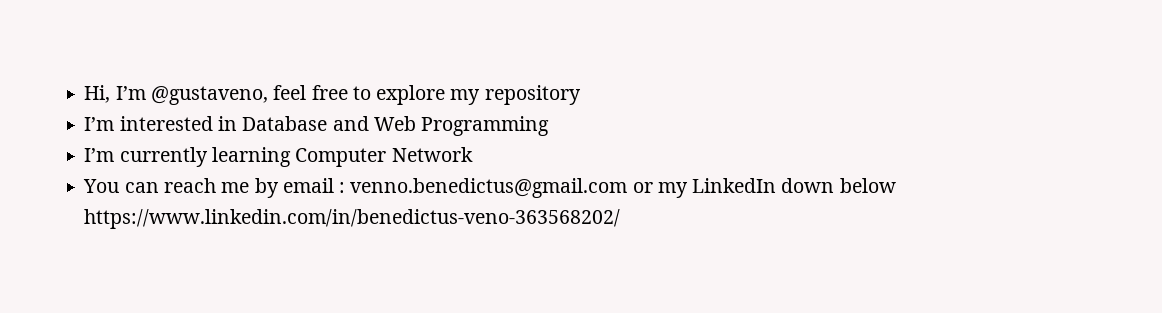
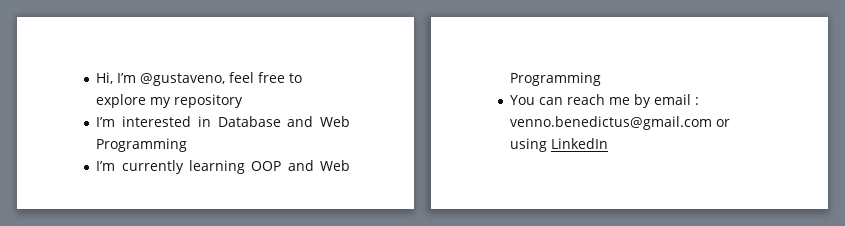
- I’m currently learning Computer Network
+ I’m currently learning OOP and Web Programming
- You can reach me by email : venno.benedictus@gmail.com or my LinkedIn down below https://www.linkedin.com/in/benedictus-veno-363568202/
+ You can reach me by email : venno.benedictus@gmail.com or using LinkedIn

